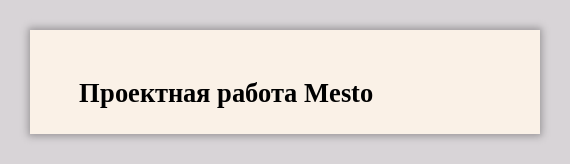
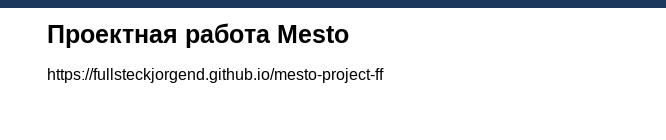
+ https://fullsteckjorgend.github.io/mesto-project-ff

